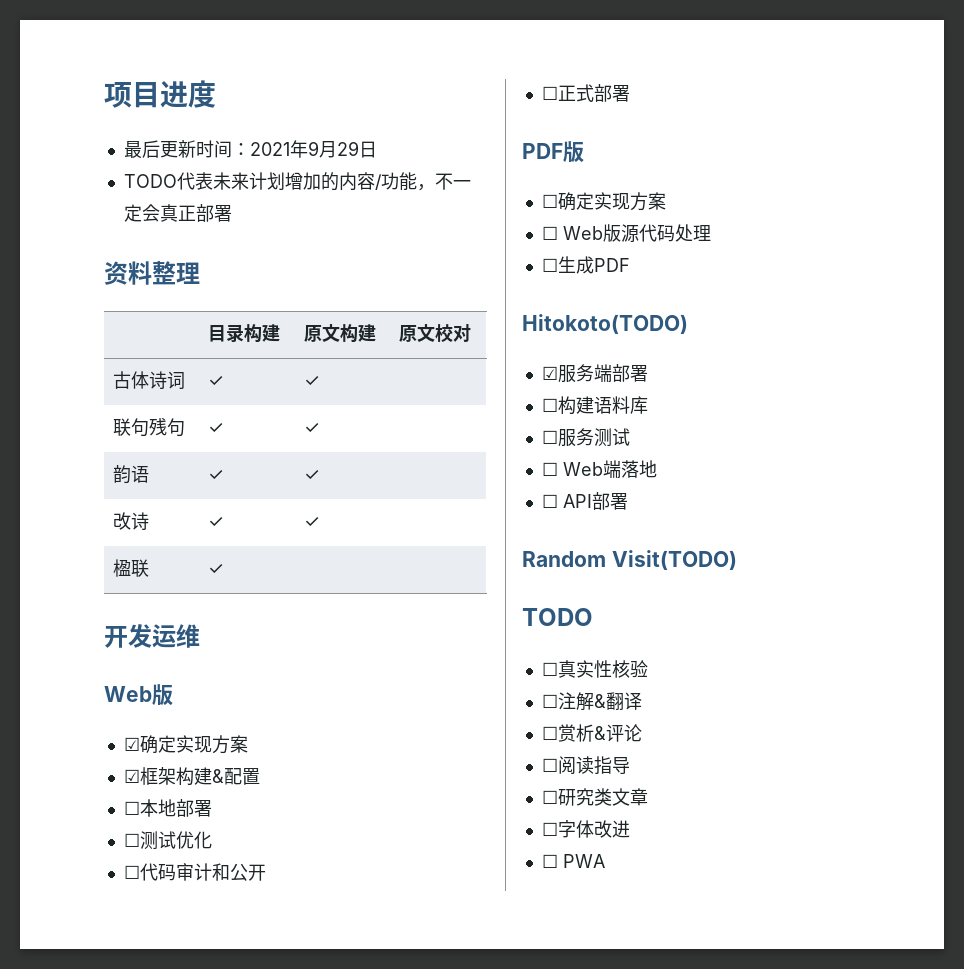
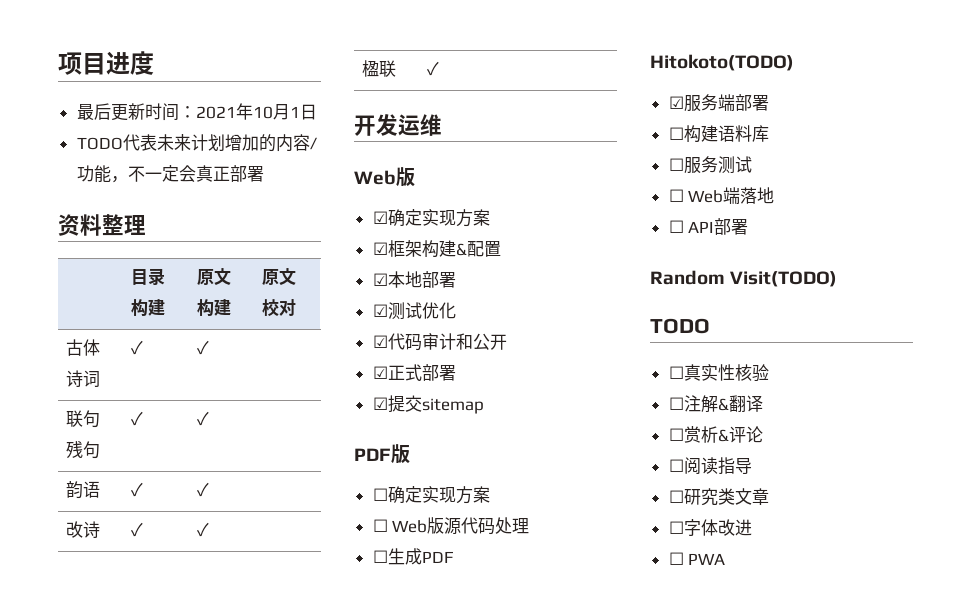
- 最后更新时间：2021年9月29日
+ 最后更新时间：2021年10月1日
- ☐本地部署
+ ☑本地部署
- ☐测试优化
+ ☑测试优化
- ☐代码审计和公开
+ ☑代码审计和公开
- ☐正式部署
+ ☑正式部署
+ ☑提交sitemap

